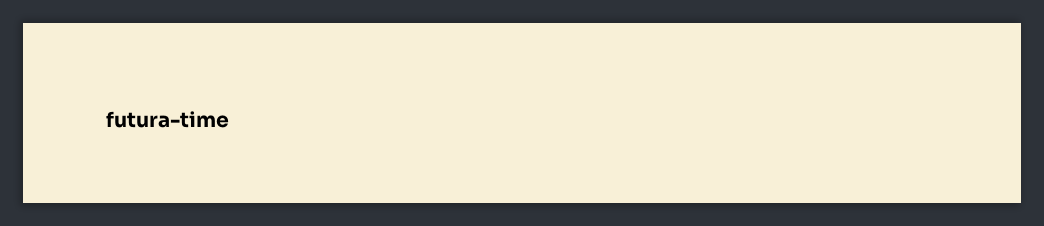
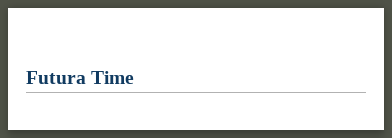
- futura-time
+ Futura Time

